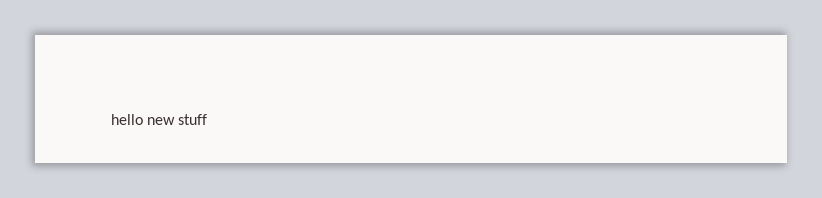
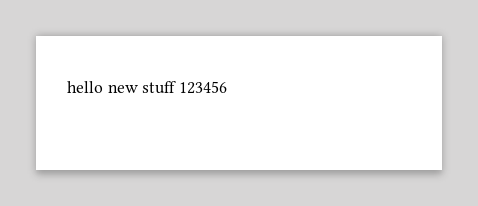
- hello new stuff
+ hello new stuff 123456

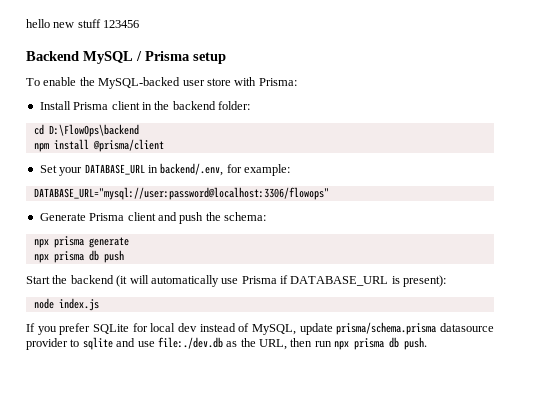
+ Backend MySQL / Prisma setup
+ To enable the MySQL-backed user store with Prisma:
+ Install Prisma client in the backend folder:
+ cd D:\FlowOps\backend
+ npm install @prisma/client
+ Set your DATABASE_URL in backend/.env, for example:
+ DATABASE_URL="mysql://user:password@localhost:3306/flowops"
+ Generate Prisma client and push the schema:
+ npx prisma generate
+ npx prisma db push
+ Start the backend (it will automatically use Prisma if DATABASE_URL is present):
+ node index.js
+ If you prefer SQLite for local dev instead of MySQL, update prisma/schema.prisma datasource provider to sqlite and use file:./dev.db as the URL, then run npx prisma db push.

